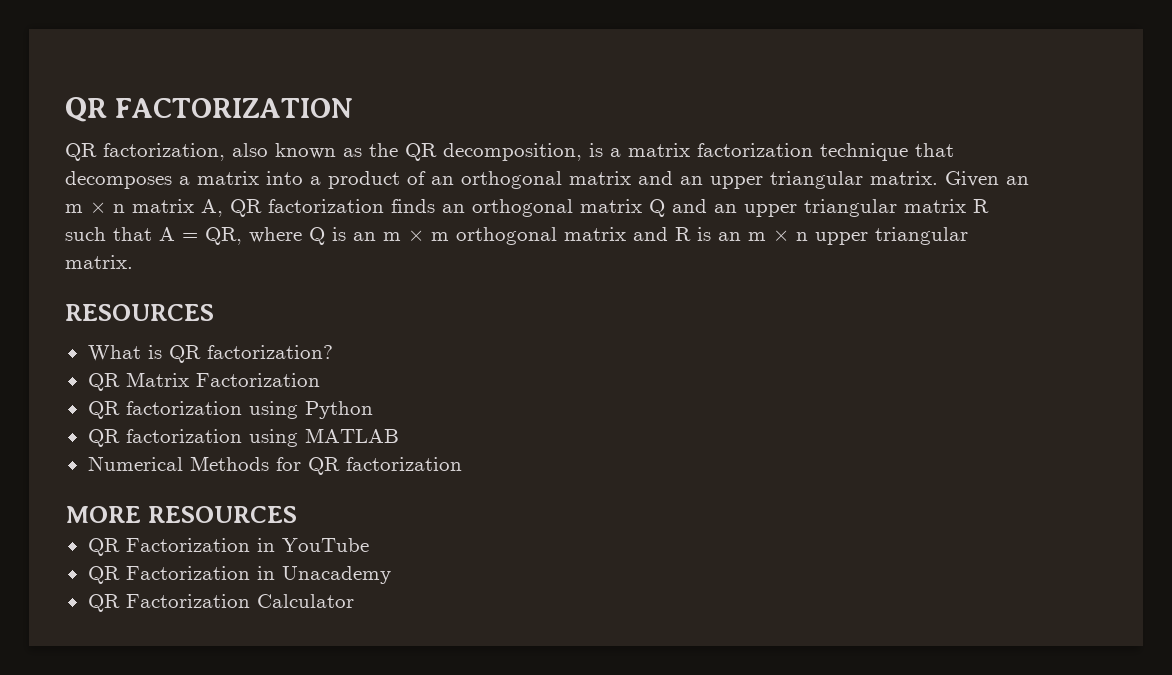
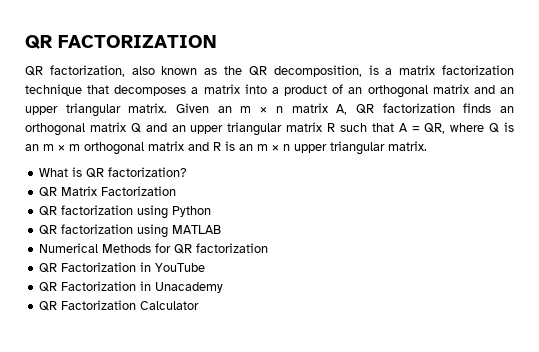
  Given an m × n matrix A, QR factorization finds an orthogonal matrix Q and an upper triangular matrix R such that A = QR, where Q is an m × m orthogonal matrix and R is an m × n upper triangular matrix.
- RESOURCES
- MORE RESOURCES

